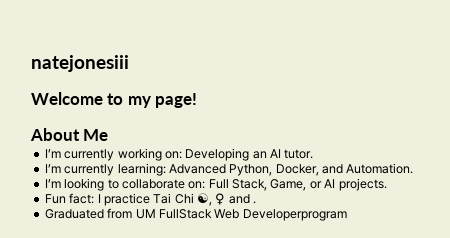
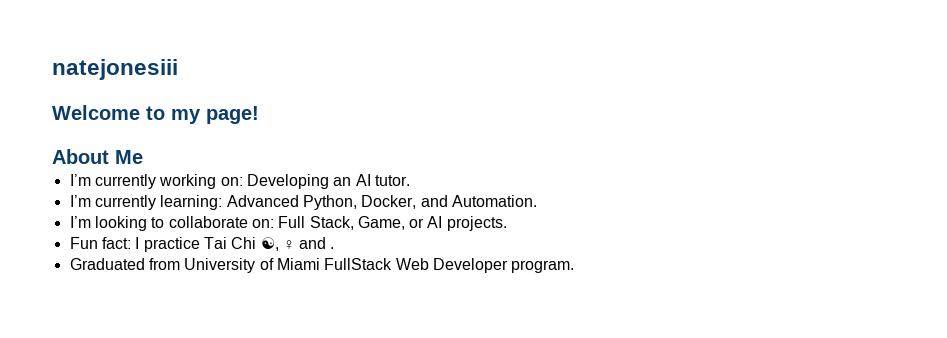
- Graduated from UM FullStack Web Developerprogram
+ Graduated from University of Miami FullStack Web Developer program.

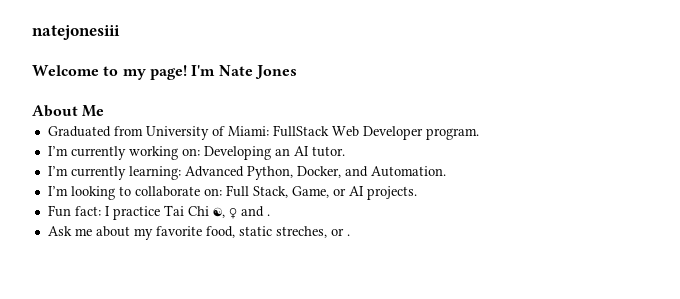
+ I'm Nate Jones
+ Graduated from University of Miami: FullStack Web Developer program.
- Graduated from University of Miami FullStack Web Developer program.
+ Ask me about my favorite food, static streches, or .

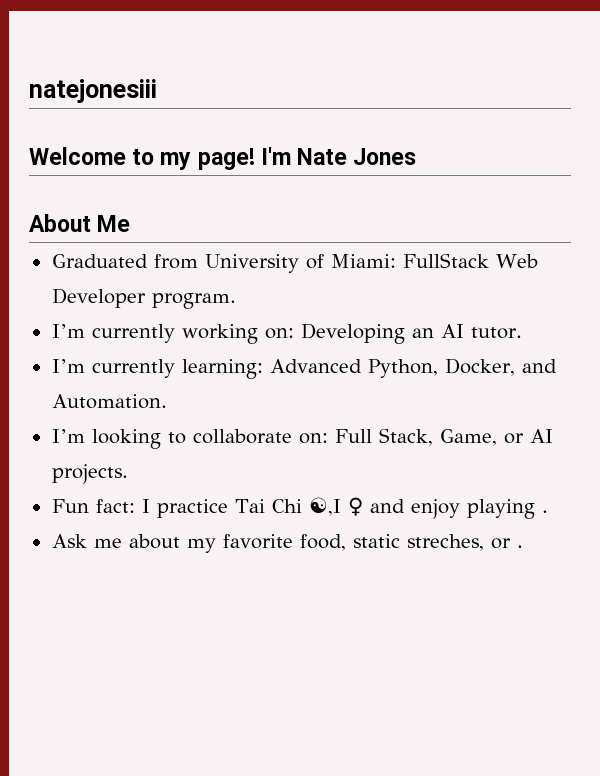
- Fun fact: I practice Tai Chi ☯, ♀ and .
+ Fun fact: I practice Tai Chi ☯,I ♀ and enjoy playing .

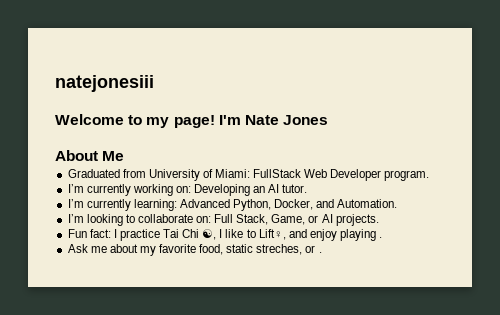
- Fun fact: I practice Tai Chi ☯,I ♀ and enjoy playing .
+ Fun fact: I practice Tai Chi ☯, I like to Lift♀, and enjoy playing .

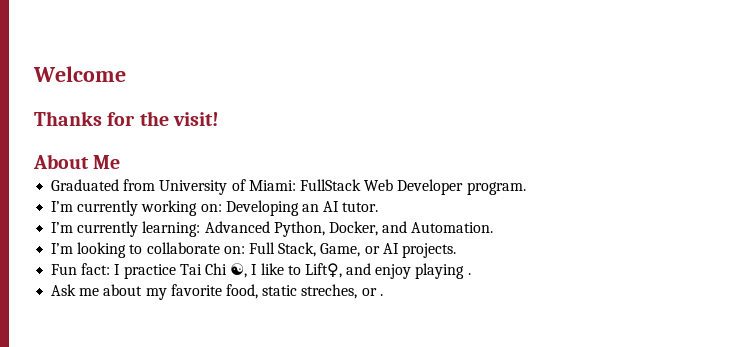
- natejonesiii
- Welcome to my page! I'm Nate Jones
+ Welcome
+ Thanks for the visit!

